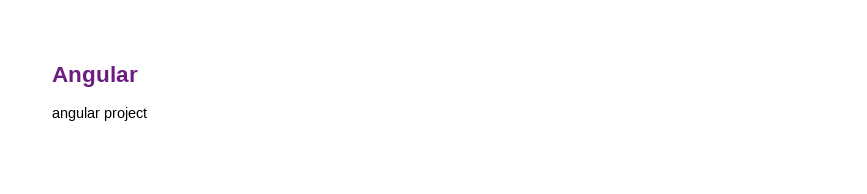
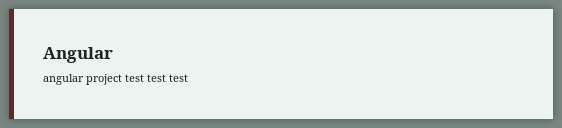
- angular project
+ angular project test test test

